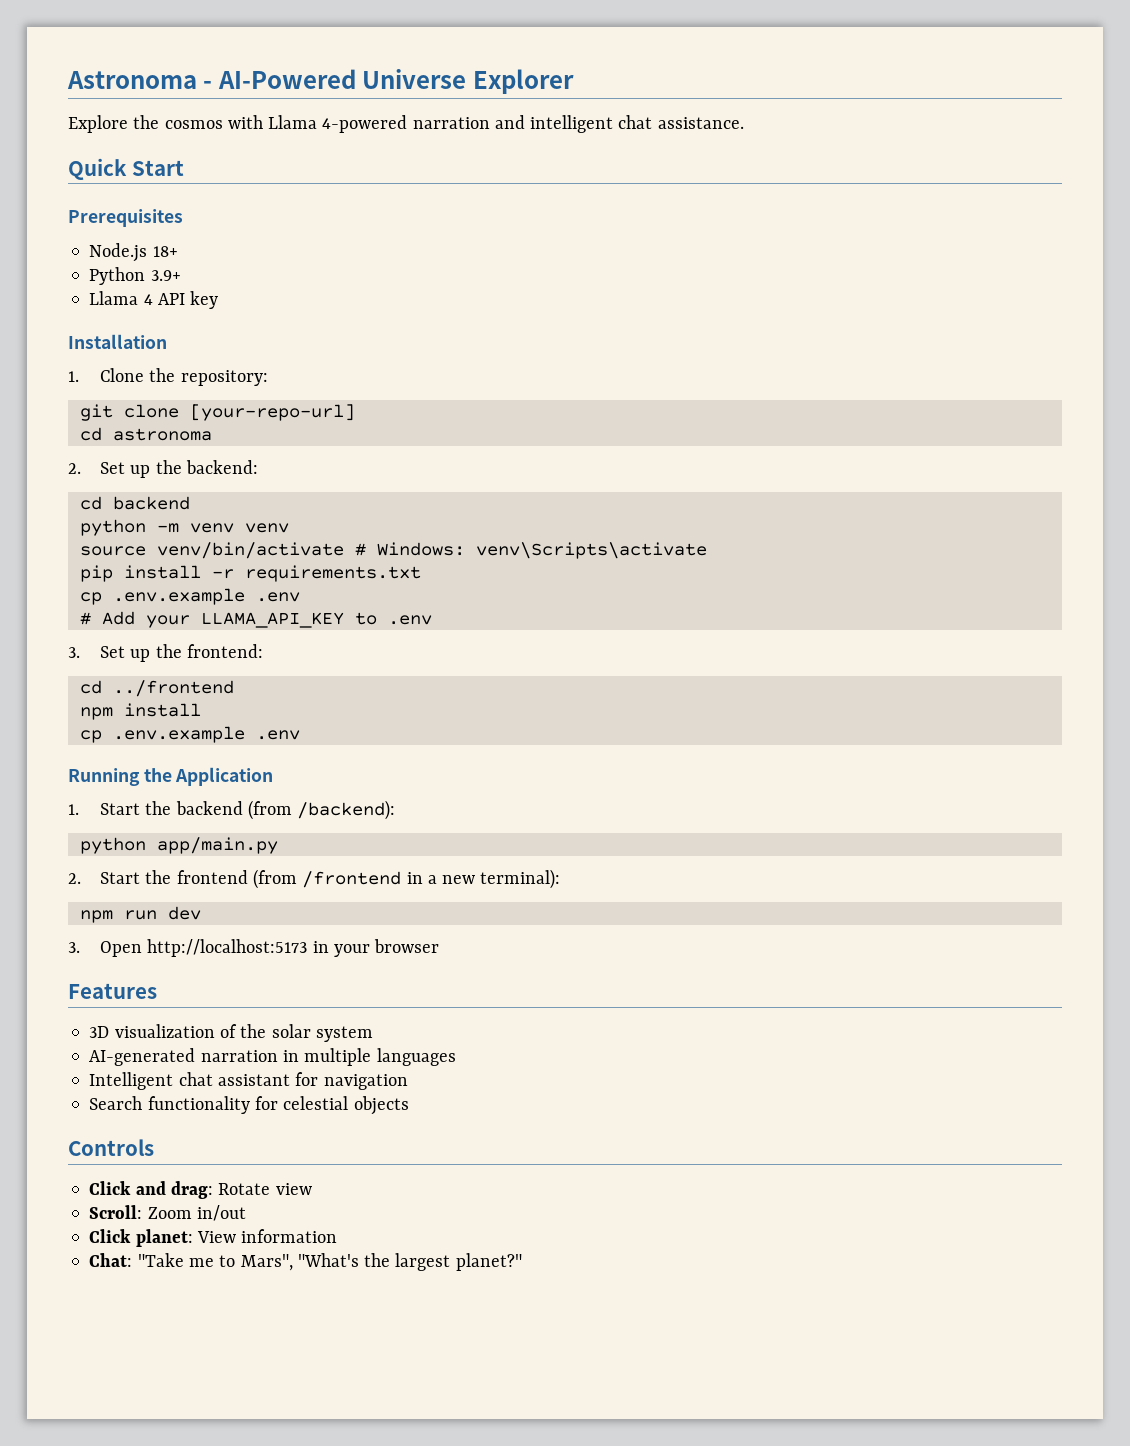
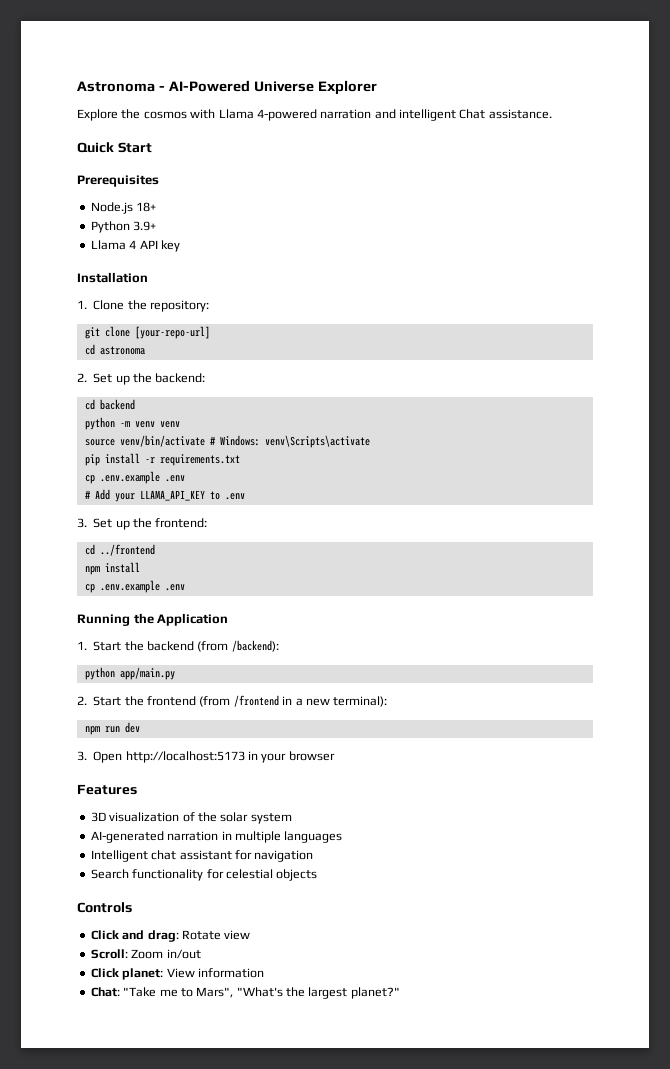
- Explore the cosmos with Llama 4-powered narration and intelligent chat assistance.
+ Explore the cosmos with Llama 4-powered narration and intelligent Chat assistance.

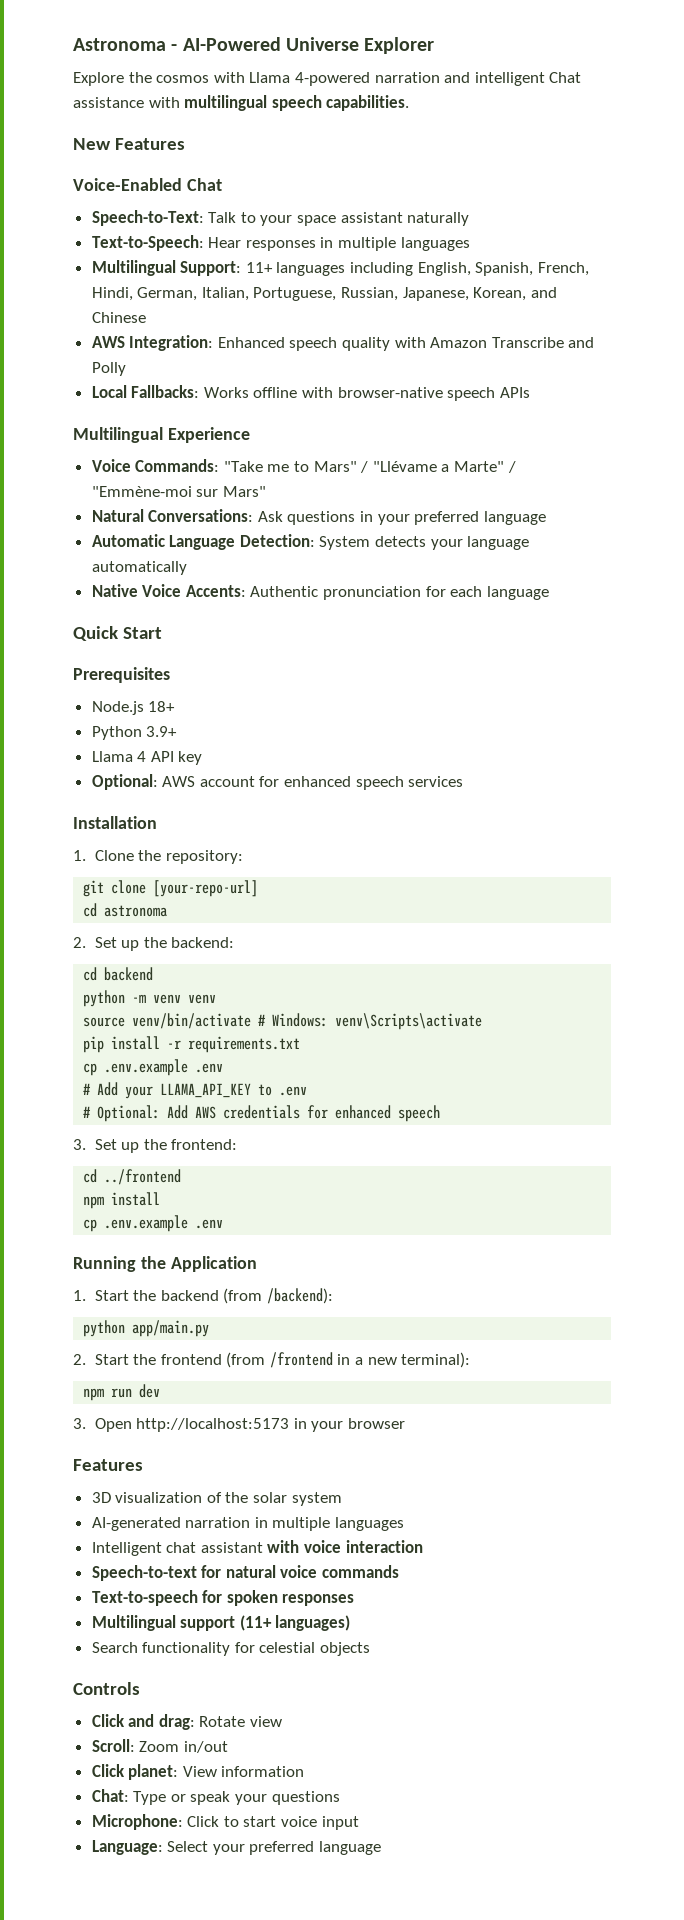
- Explore the cosmos with Llama 4-powered narration and intelligent Chat assistance.
+ Explore the cosmos with Llama 4-powered narration and intelligent Chat assistance with multilingual speech capabilities.
+ New Features
+ Voice-Enabled Chat
+ Speech-to-Text: Talk to your space assistant naturally
+ Text-to-Speech: Hear responses in multiple languages
+ Multilingual Support: 11+ languages including English, Spanish, French, Hindi, German, Italian, Portuguese, Russian, Japanese, Korean, and Chinese
+ AWS Integration: Enhanced speech quality with Amazon Transcribe and Polly
+ Local Fallbacks: Works offline with browser-native speech APIs
+ Multilingual Experience
+ Voice Commands: "Take me to Mars" / "Llévame a Marte" / "Emmène-moi sur Mars"
+ Natural Conversations: Ask questions in your preferred language
+ Automatic Language Detection: System detects your language automatically
+ Native Voice Accents: Authentic pronunciation for each language
+ Optional: AWS account for enhanced speech services
+ # Optional: Add AWS credentials for enhanced speech
- Intelligent chat assistant for navigation
+ Intelligent chat assistant with voice interaction
+ Speech-to-text for natural voice commands
+ Text-to-speech for spoken responses
+ Multilingual support (11+ languages)
- Chat: "Take me to Mars", "What's the largest planet?"
+ Chat: Type or speak your questions
+ Microphone: Click to start voice input
+ Language: Select your preferred language

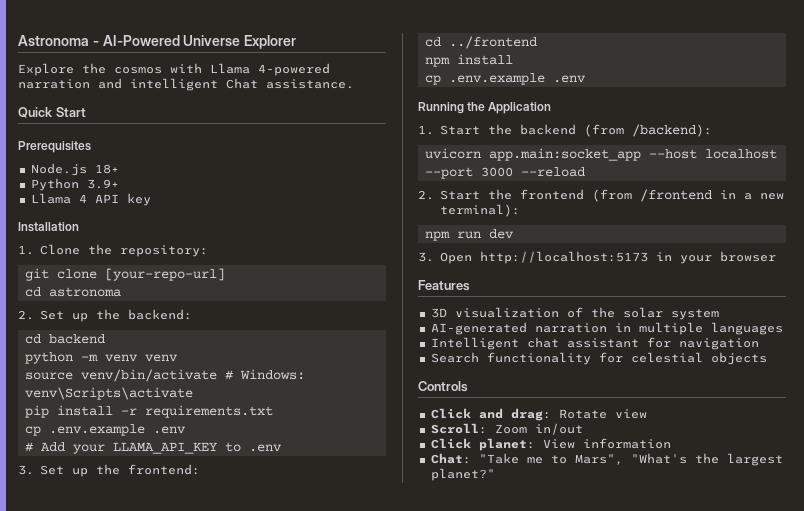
- Explore the cosmos with Llama 4-powered narration and intelligent Chat assistance with multilingual speech capabilities.
- New Features
- Voice-Enabled Chat
- Speech-to-Text: Talk to your space assistant naturally
- Text-to-Speech: Hear responses in multiple languages
- Multilingual Support: 11+ languages including English, Spanish, French, Hindi, German, Italian, Portuguese, Russian, Japanese, Korean, and Chinese
- AWS Integration: Enhanced speech quality with Amazon Transcribe and Polly
- Local Fallbacks: Works offline with browser-native speech APIs
- Multilingual Experience
- Voice Commands: "Take me to Mars" / "Llévame a Marte" / "Emmène-moi sur Mars"
- Natural Conversations: Ask questions in your preferred language
- Automatic Language Detection: System detects your language automatically
- Native Voice Accents: Authentic pronunciation for each language
+ Explore the cosmos with Llama 4-powered narration and intelligent Chat assistance.
- Optional: AWS account for enhanced speech services
- # Optional: Add AWS credentials for enhanced speech
- python app/main.py
+ uvicorn app.main:socket_app --host localhost --port 3000 --reload
- Intelligent chat assistant with voice interaction
- Speech-to-text for natural voice commands
- Text-to-speech for spoken responses
- Multilingual support (11+ languages)
+ Intelligent chat assistant for navigation
- Chat: Type or speak your questions
- Microphone: Click to start voice input
- Language: Select your preferred language
+ Chat: "Take me to Mars", "What's the largest planet?"

